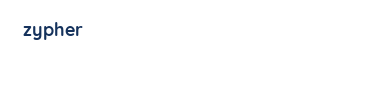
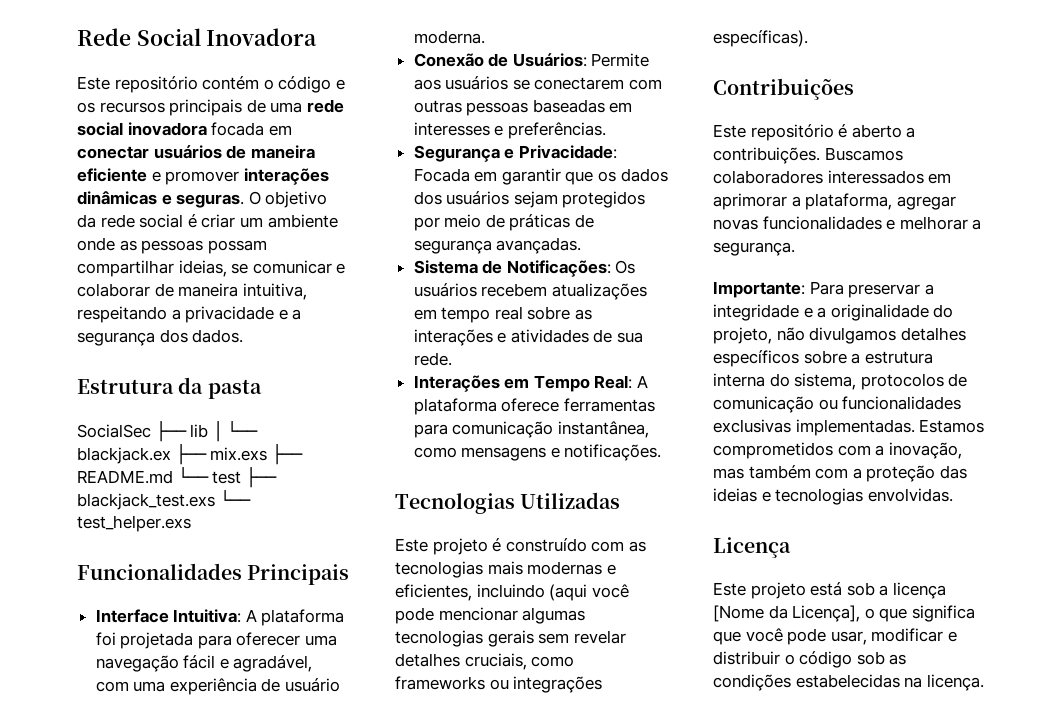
- zypher
+ Rede Social Inovadora
+ Este repositório contém o código e os recursos principais de uma rede social inovadora focada em conectar usuários de maneira eficiente e promover interações dinâmicas e seguras. O objetivo da rede social é criar um ambiente onde as pessoas possam compartilhar ideias, se comunicar e colaborar de maneira intuitiva, respeitando a privacidade e a segurança dos dados.
+ Estrutura da pasta
+ SocialSec ├── lib │ └── blackjack.ex ├── mix.exs ├── README.md └── test ├── blackjack_test.exs └── test_helper.exs
+ Funcionalidades Principais
+ Interface Intuitiva: A plataforma foi projetada para oferecer uma navegação fácil e agradável, com uma experiência de usuário moderna.
+ Conexão de Usuários: Permite aos usuários se conectarem com outras pessoas baseadas em interesses e preferências.
+ Segurança e Privacidade: Focada em garantir que os dados dos usuários sejam protegidos por meio de práticas de segurança avançadas.
+ Sistema de Notificações: Os usuários recebem atualizações em tempo real sobre as interações e atividades de sua rede.
+ Interações em Tempo Real: A plataforma oferece ferramentas para comunicação instantânea, como mensagens e notificações.
+ Tecnologias Utilizadas
+ Este projeto é construído com as tecnologias mais modernas e eficientes, incluindo (aqui você pode mencionar algumas tecnologias gerais sem revelar detalhes cruciais, como frameworks ou integrações específicas).
+ Contribuições
+ Este repositório é aberto a contribuições. Buscamos colaboradores interessados em aprimorar a plataforma, agregar novas funcionalidades e melhorar a segurança.
+ Importante: Para preservar a integridade e a originalidade do projeto, não divulgamos detalhes específicos sobre a estrutura interna do sistema, protocolos de comunicação ou funcionalidades exclusivas implementadas. Estamos comprometidos com a inovação, mas também com a proteção das ideias e tecnologias envolvidas.
+ Licença
+ Este projeto está sob a licença [Nome da Licença], o que significa que você pode usar, modificar e distribuir o código sob as condições estabelecidas na licença.

